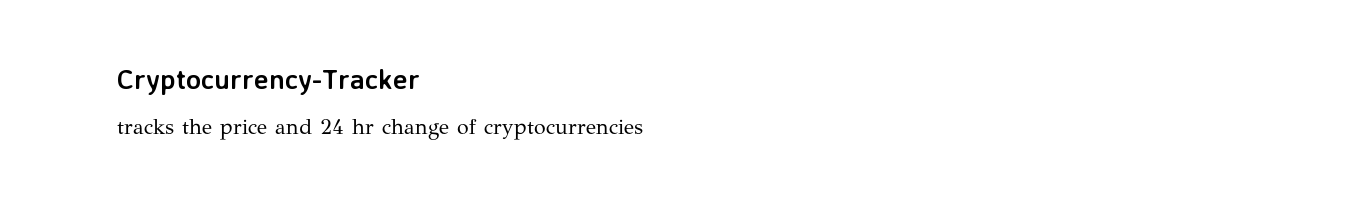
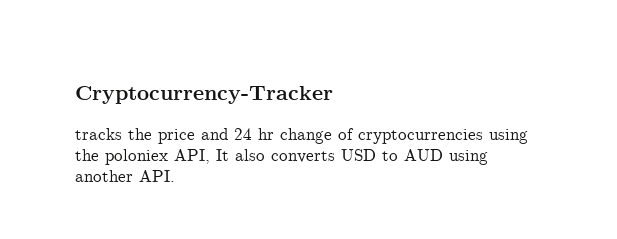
- tracks the price and 24 hr change of cryptocurrencies
+ tracks the price and 24 hr change of cryptocurrencies using the poloniex API, It also converts USD to AUD using another API.

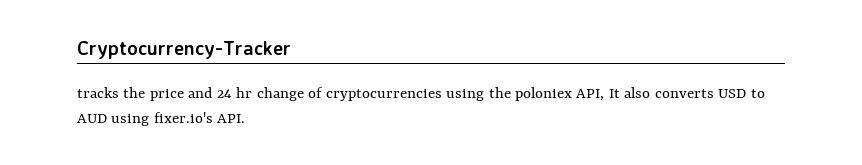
- tracks the price and 24 hr change of cryptocurrencies using the poloniex API, It also converts USD to AUD using another API.
+ tracks the price and 24 hr change of cryptocurrencies using the poloniex API, It also converts USD to AUD using fixer.io's API.

